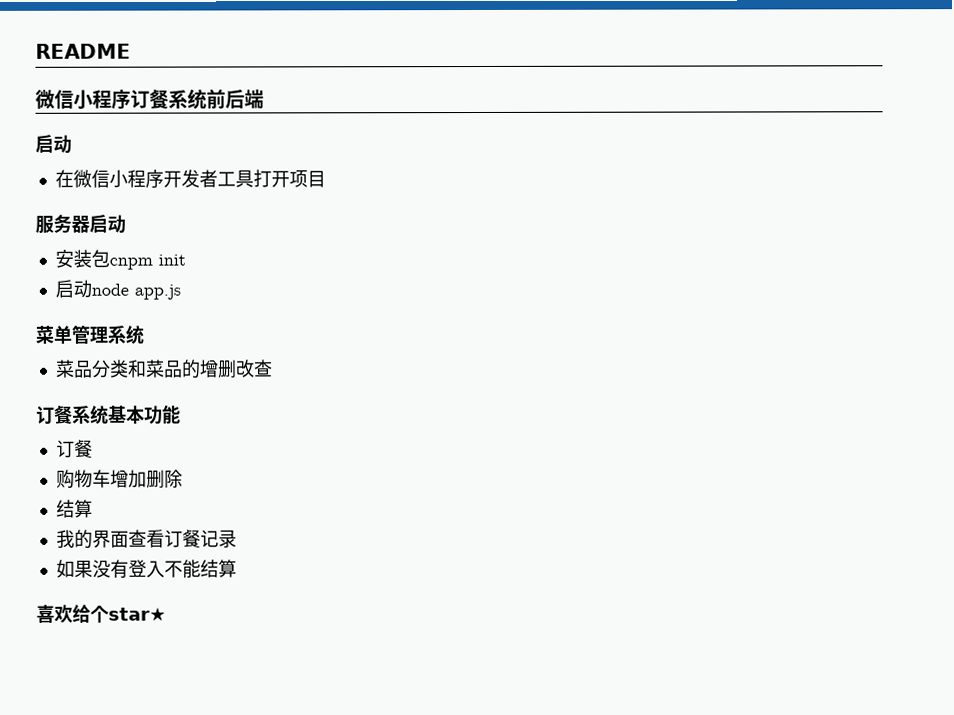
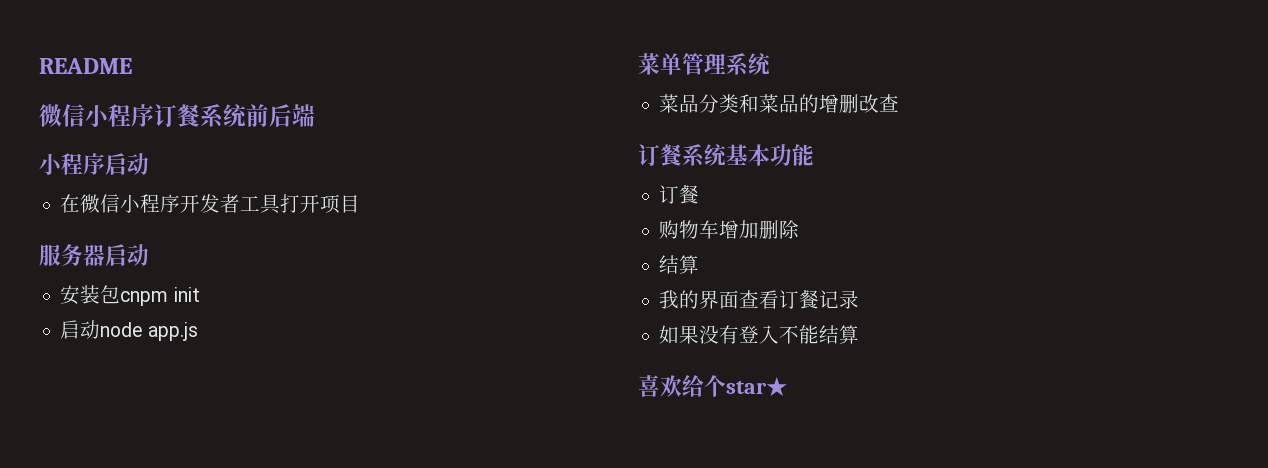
  微信小程序订餐系统前后端
- 启动
+ 小程序启动

